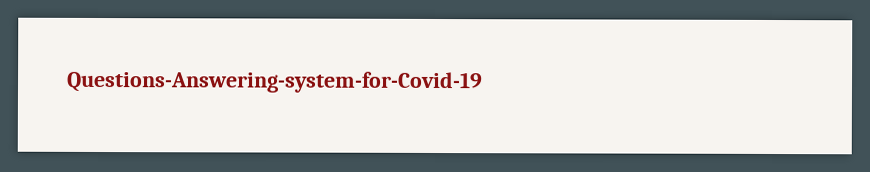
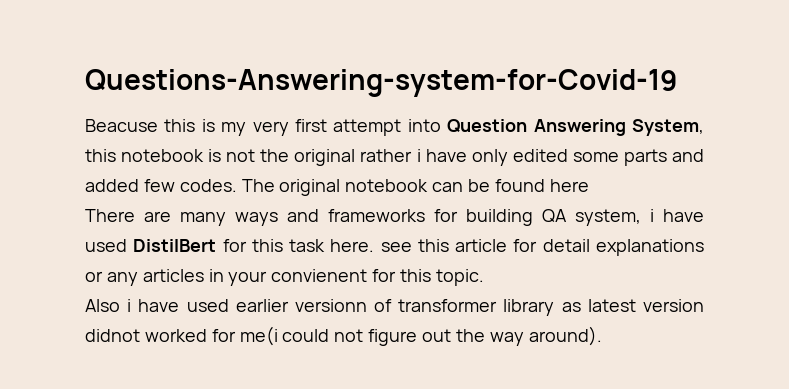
+ Beacuse this is my very first attempt into Question Answering System, this notebook is not the original rather i have only edited some parts and added few codes. The original notebook can be found here
+ There are many ways and frameworks for building QA system, i have used DistilBert for this task here. see this article for detail explanations or any articles in your convienent for this topic.
+ Also i have used earlier versionn of transformer library as latest version didnot worked for me(i could not figure out the way around).

